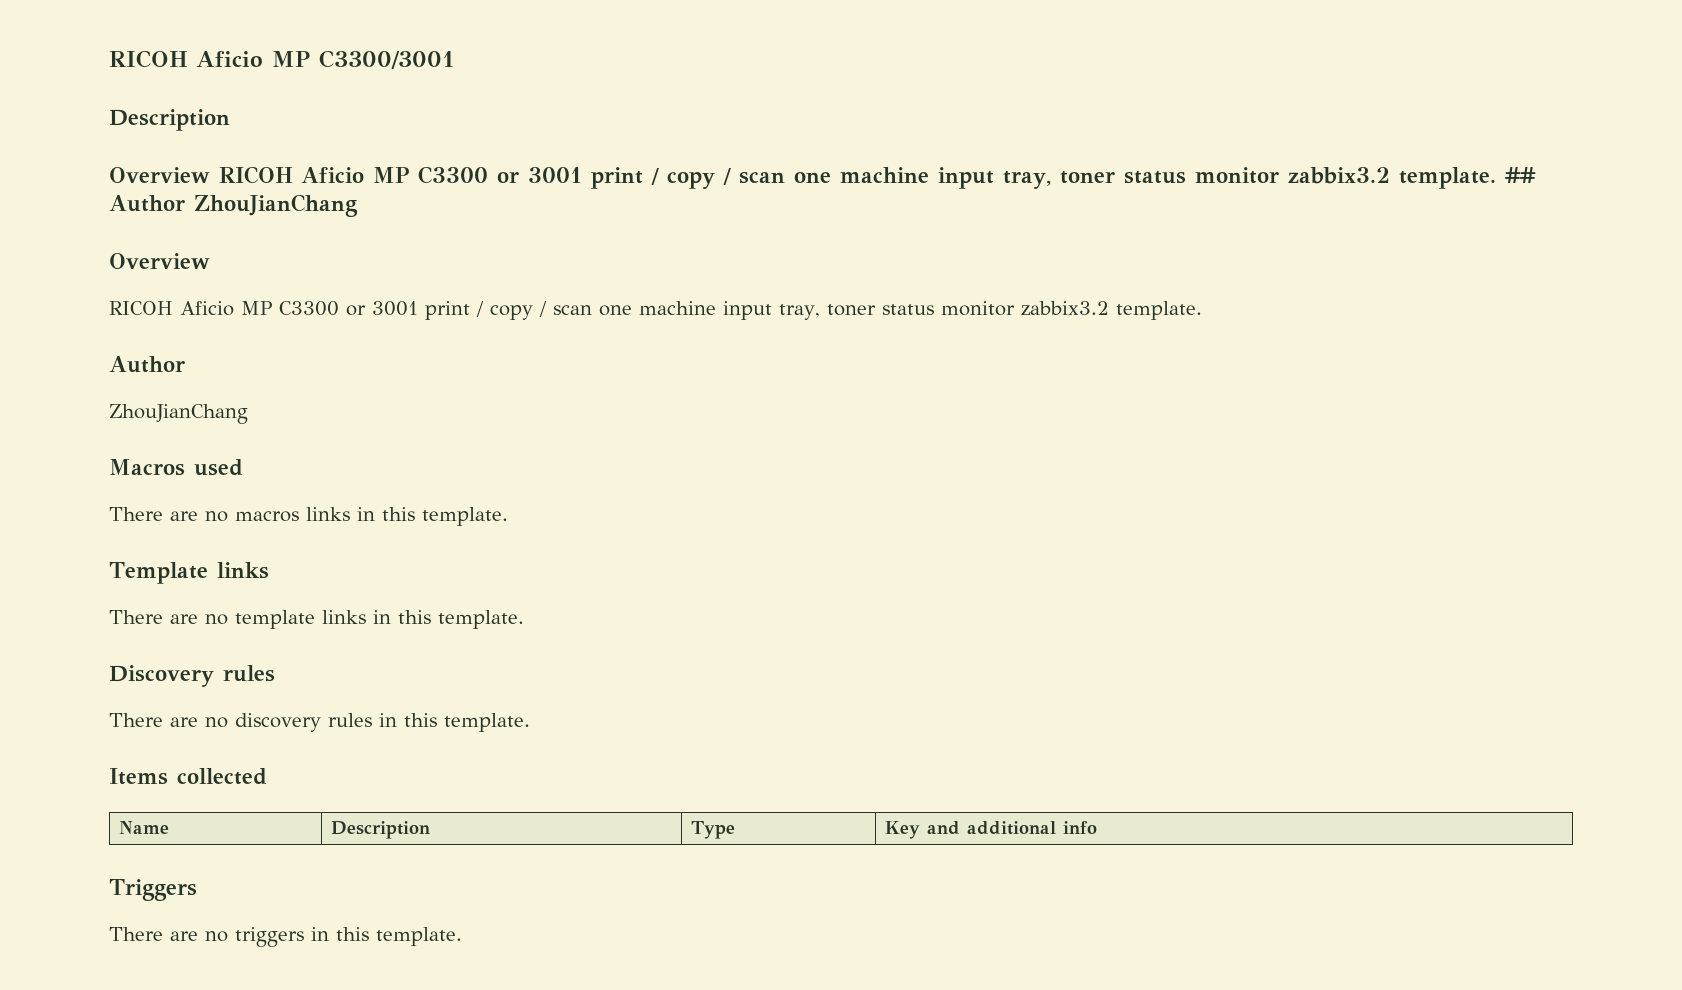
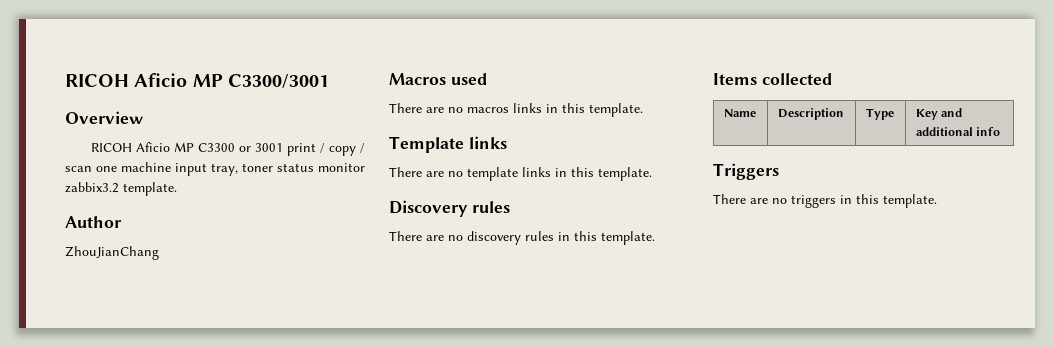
  RICOH Aficio MP C3300/3001
- Description
- Overview RICOH Aficio MP C3300 or 3001 print / copy / scan one machine input tray, toner status monitor zabbix3.2 template. ## Author ZhouJianChang

